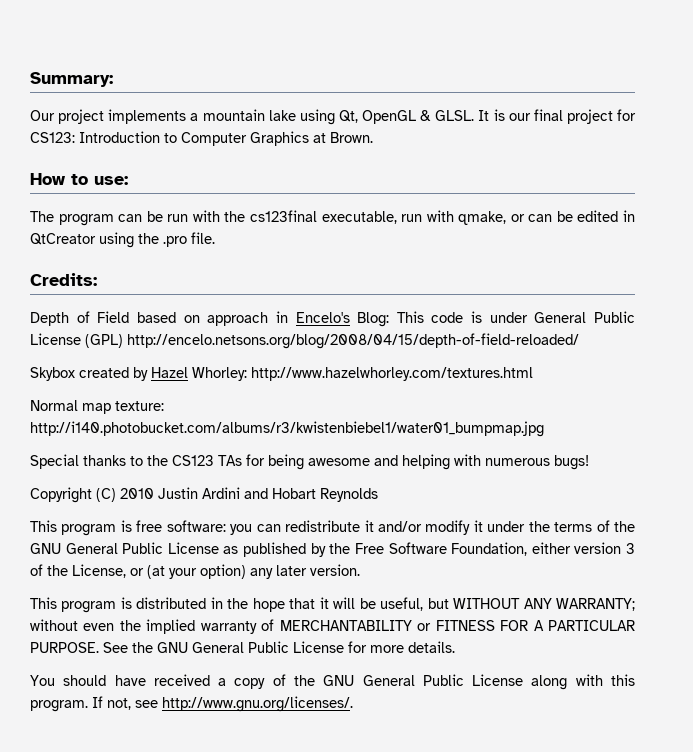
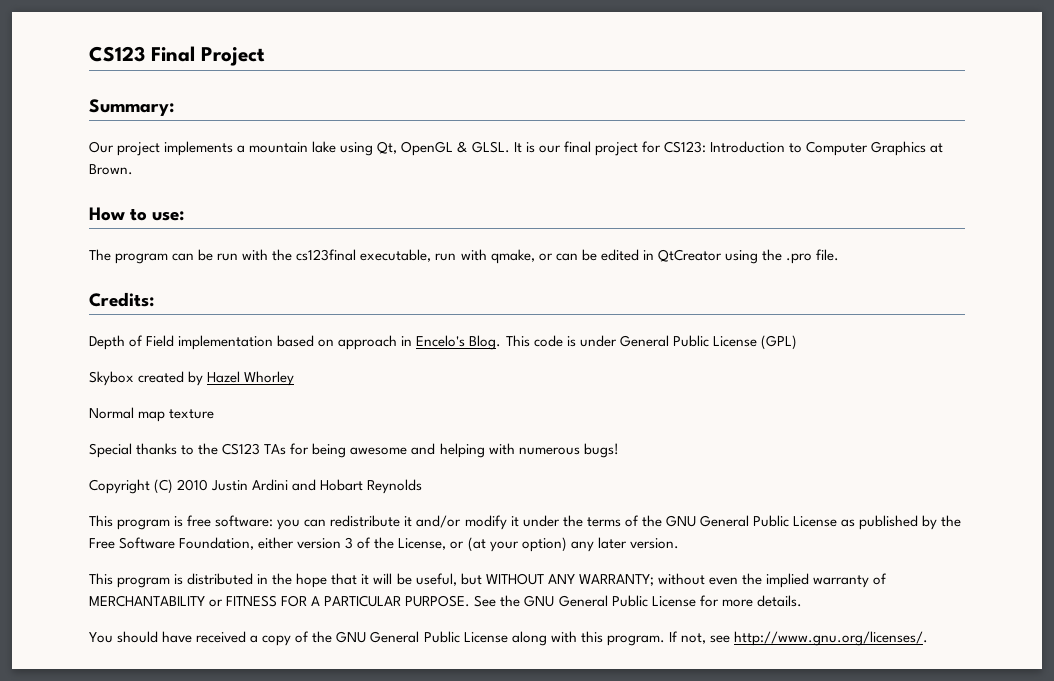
+ CS123 Final Project
- Depth of Field based on approach in Encelo's Blog: This code is under General Public License (GPL) http://encelo.netsons.org/blog/2008/04/15/depth-of-field-reloaded/
+ Depth of Field implementation based on approach in Encelo's Blog. This code is under General Public License (GPL)
- Skybox created by Hazel Whorley: http://www.hazelwhorley.com/textures.html
+ Skybox created by Hazel Whorley
- Normal map texture: http://i140.photobucket.com/albums/r3/kwistenbiebel1/water01_bumpmap.jpg
+ Normal map texture

